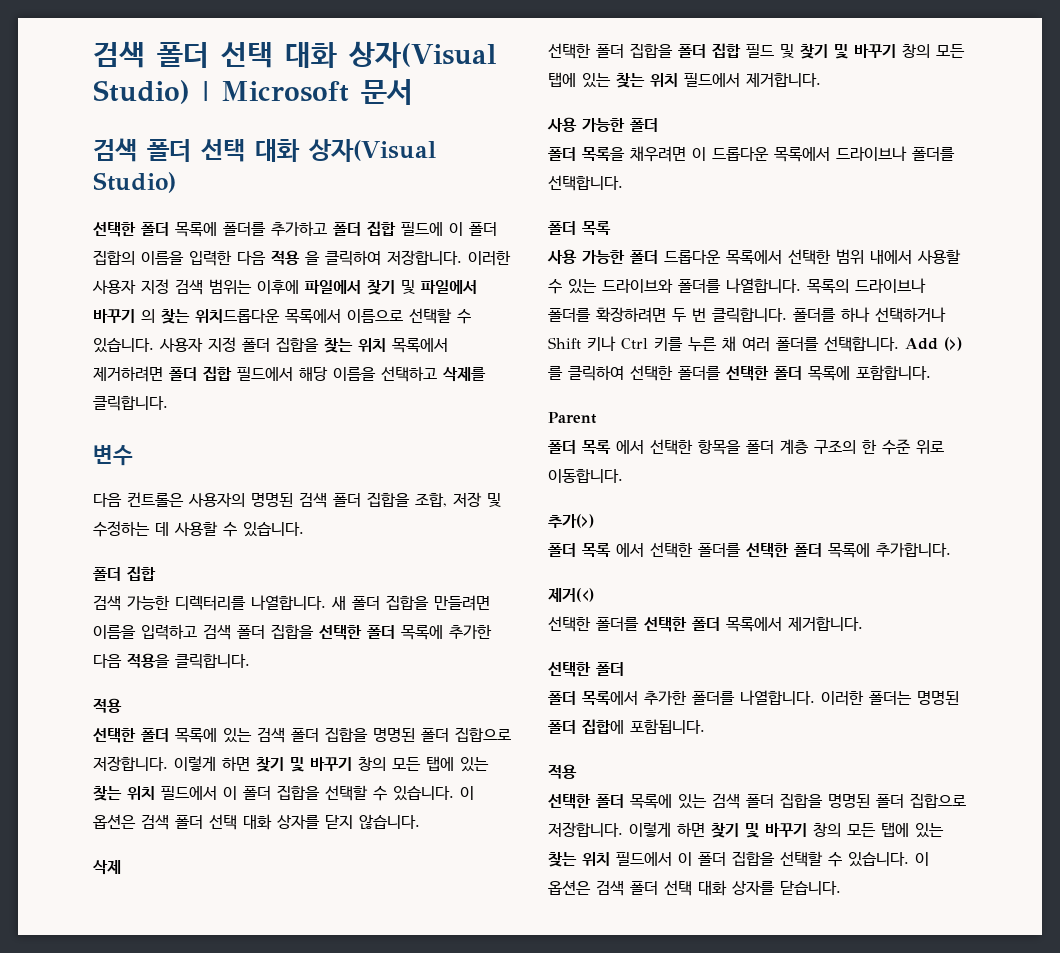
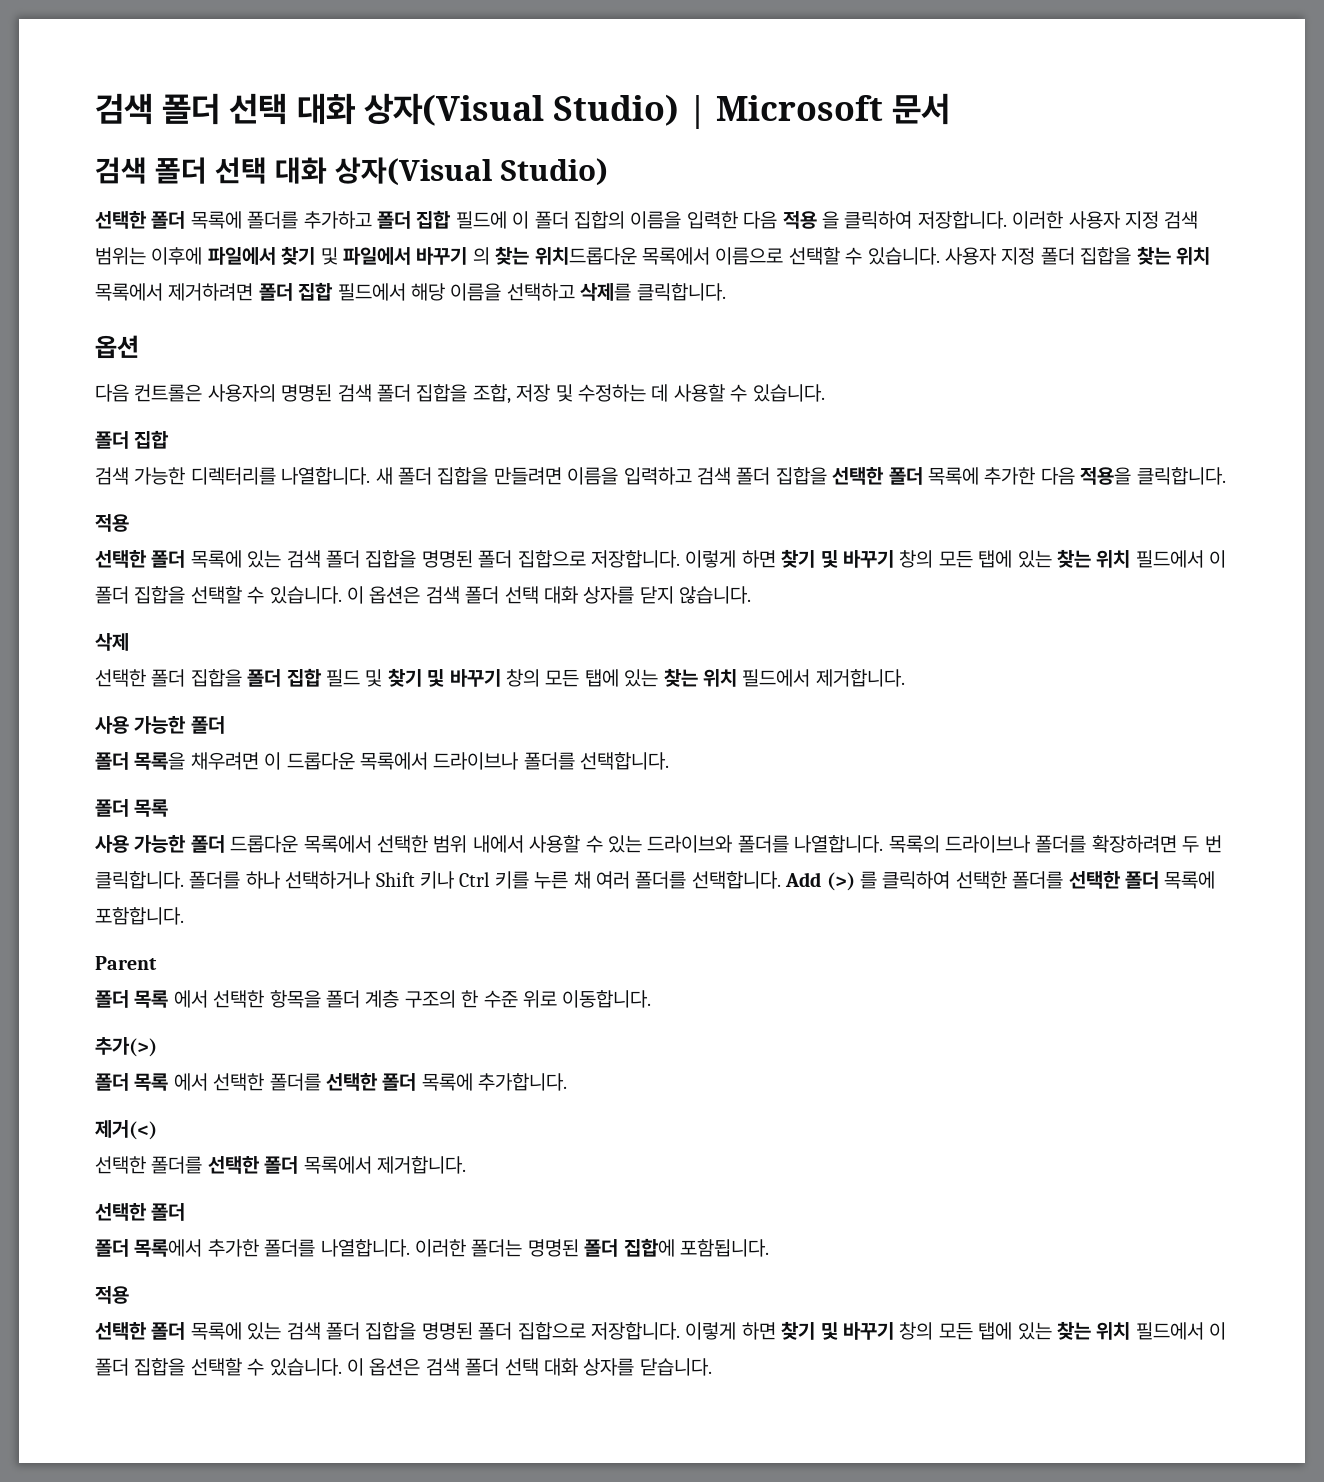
- 변수
+ 옵션

